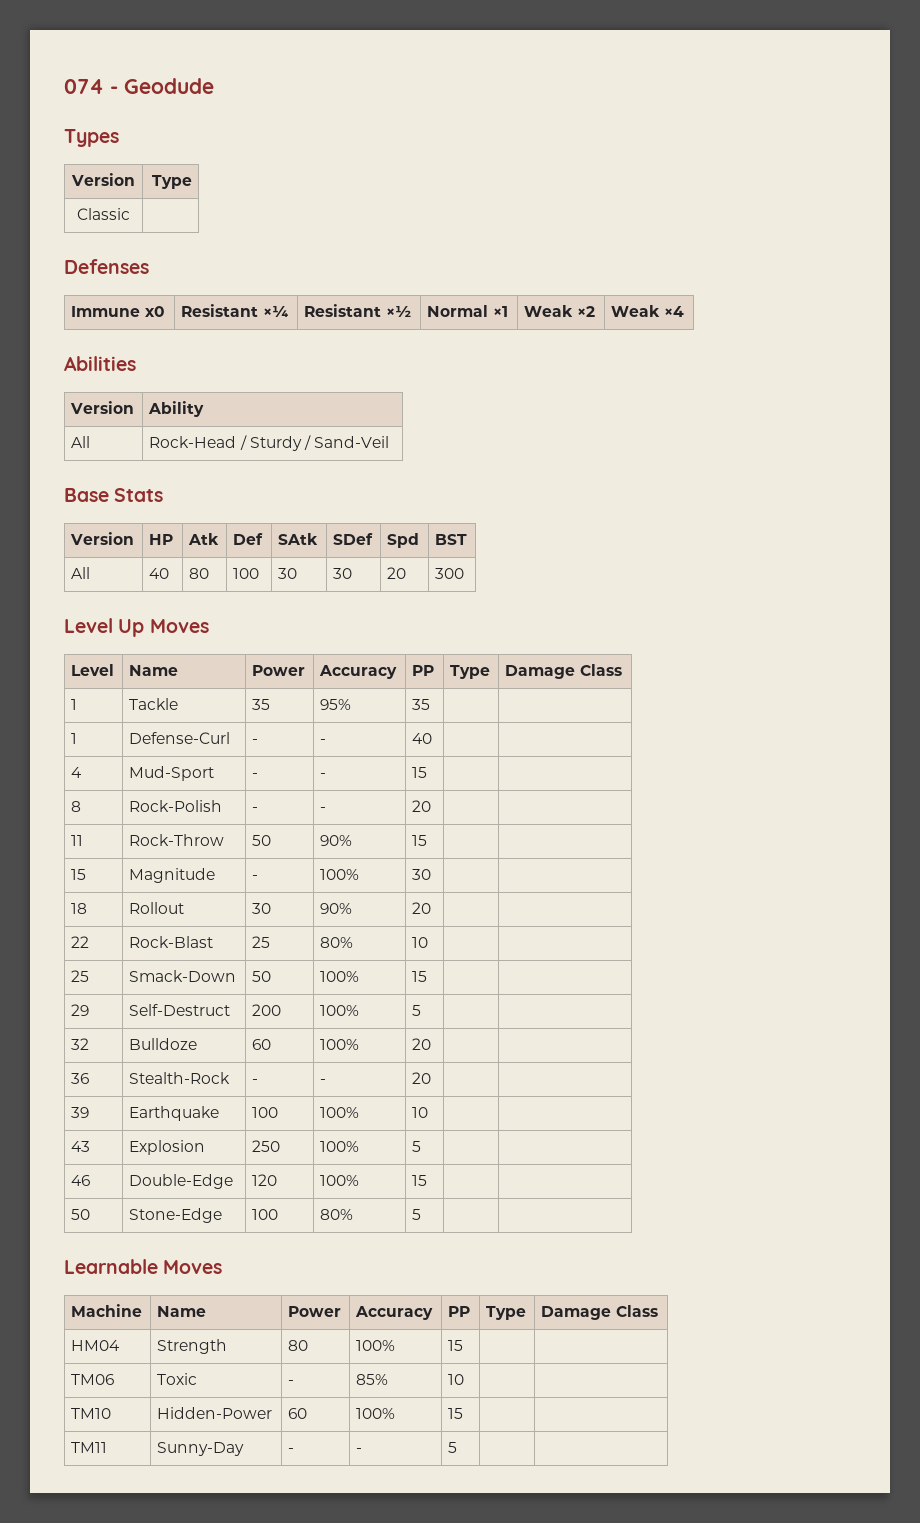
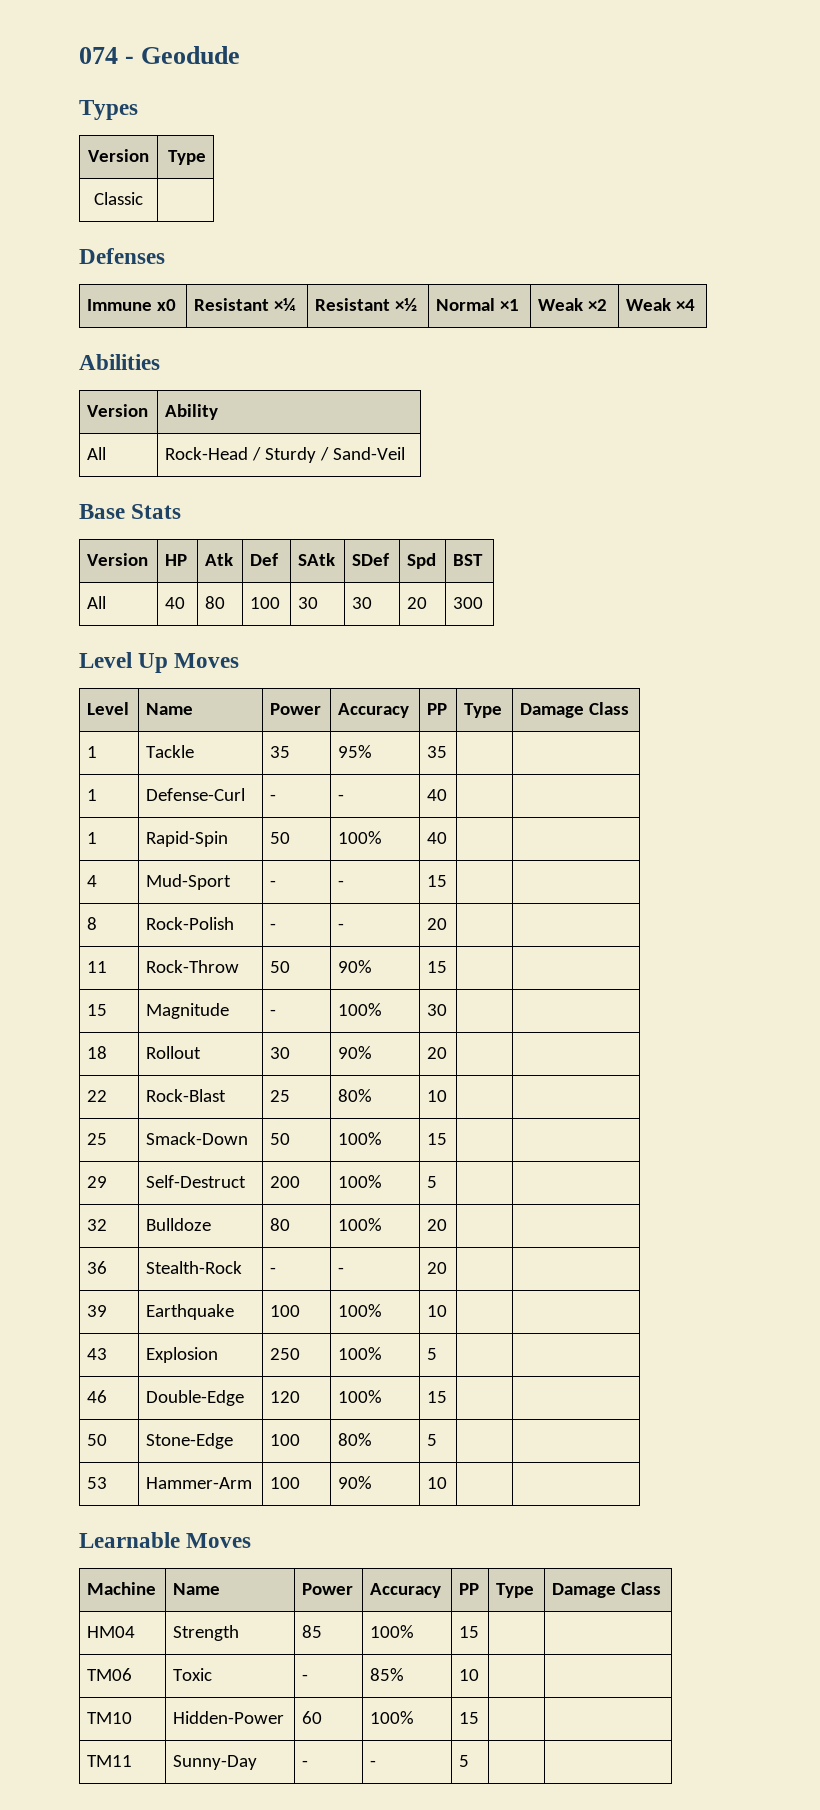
+ 1 | Rapid-Spin | 50 | 100% | 40 | |
- 32 | Bulldoze | 60 | 100% | 20 | |
+ 32 | Bulldoze | 80 | 100% | 20 | |
+ 53 | Hammer-Arm | 100 | 90% | 10 | |
- HM04 | Strength | 80 | 100% | 15 | |
+ HM04 | Strength | 85 | 100% | 15 | |

